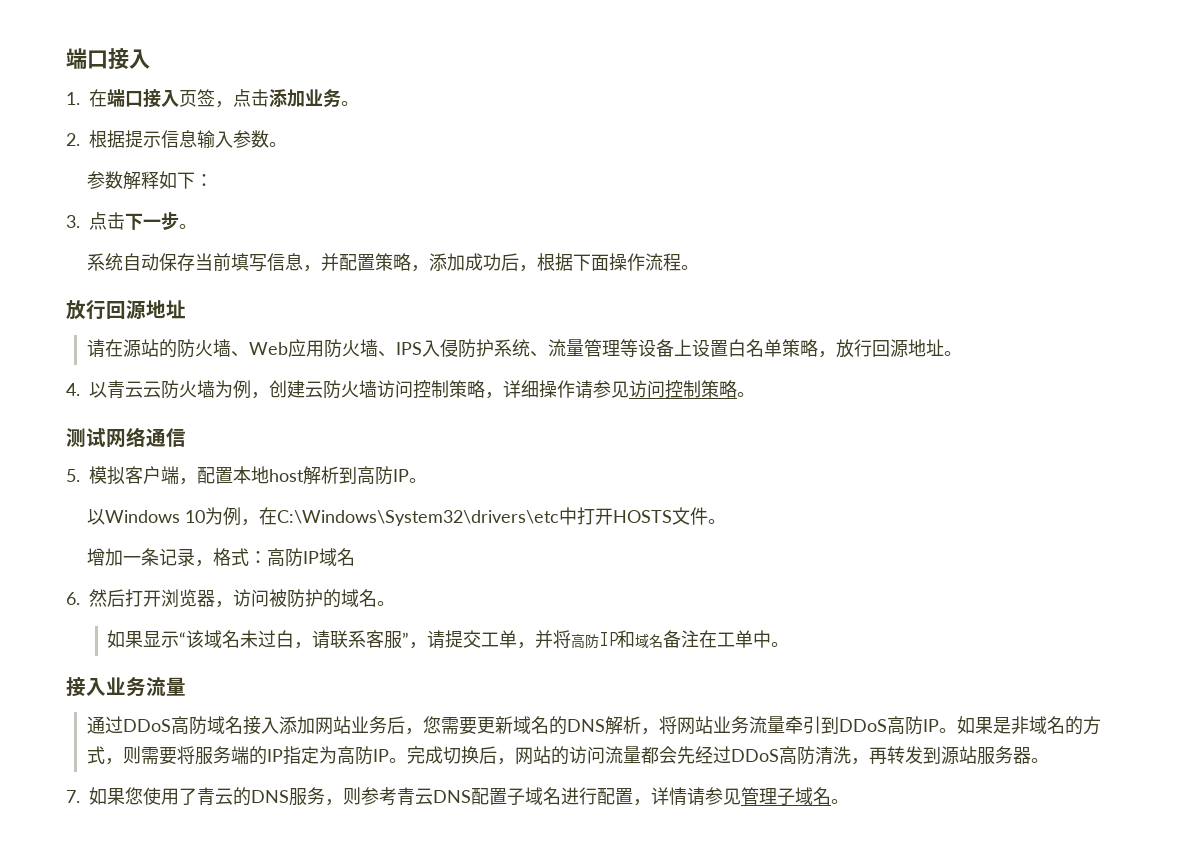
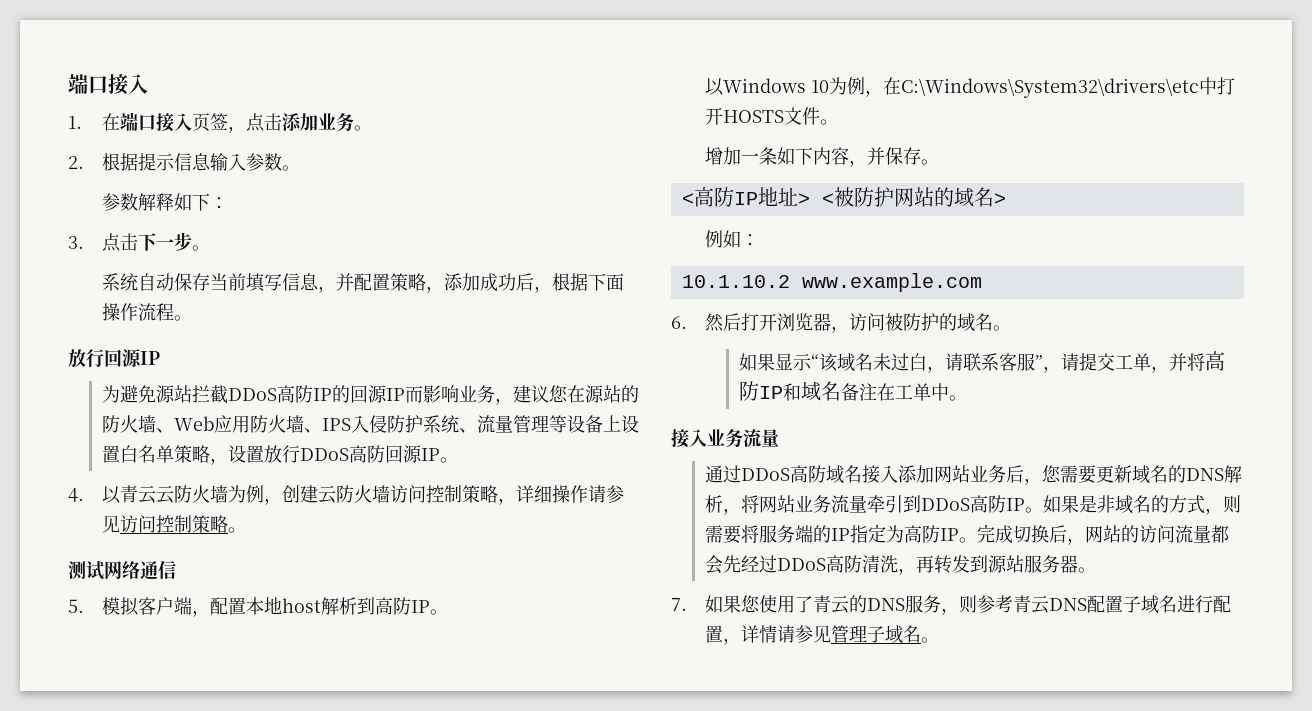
  系统自动保存当前填写信息，并配置策略，添加成功后，根据下面操作流程。
- 放行回源地址
- 请在源站的防火墙、Web应用防火墙、IPS入侵防护系统、流量管理等设备上设置白名单策略，放行回源地址。
+ 放行回源IP
+ 为避免源站拦截DDoS高防IP的回源IP而影响业务，建议您在源站的防火墙、Web应用防火墙、IPS入侵防护系统、流量管理等设备上设置白名单策略，设置放行DDoS高防回源IP。
- 增加一条记录，格式：高防IP域名
+ 增加一条如下内容，并保存。
+ <高防IP地址> <被防护网站的域名>
+ 例如：
+ 10.1.10.2 www.example.com

